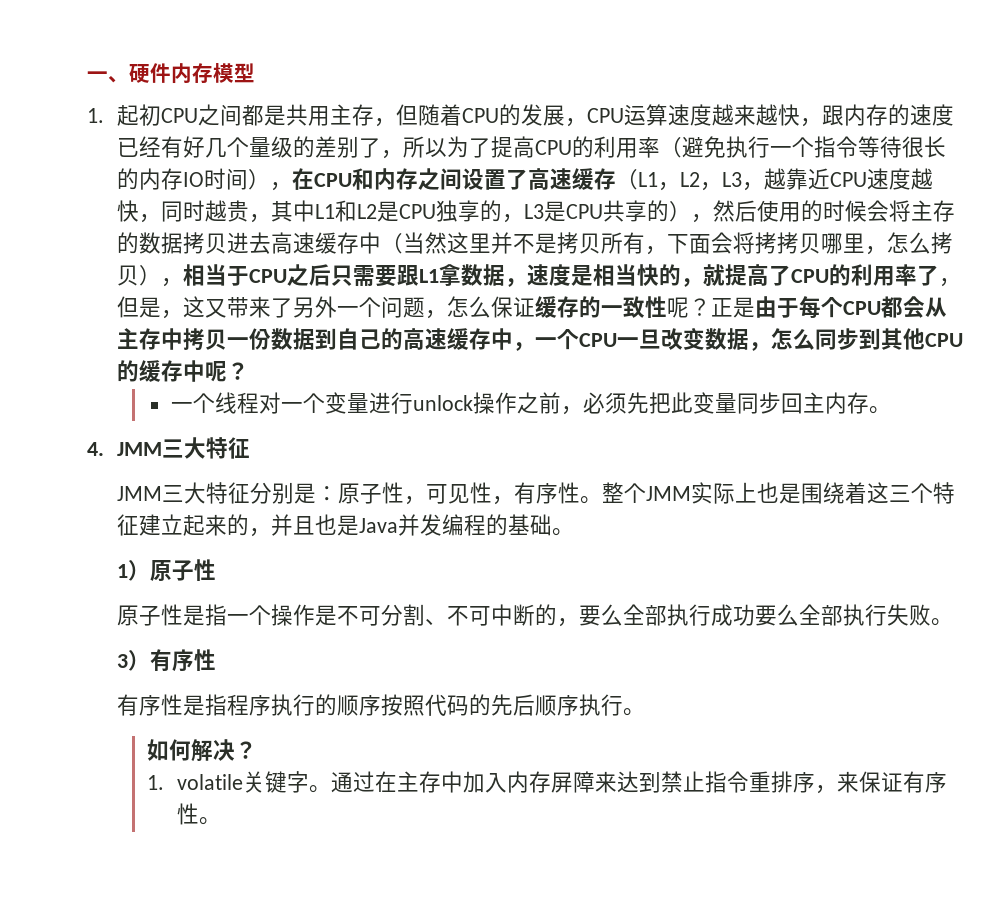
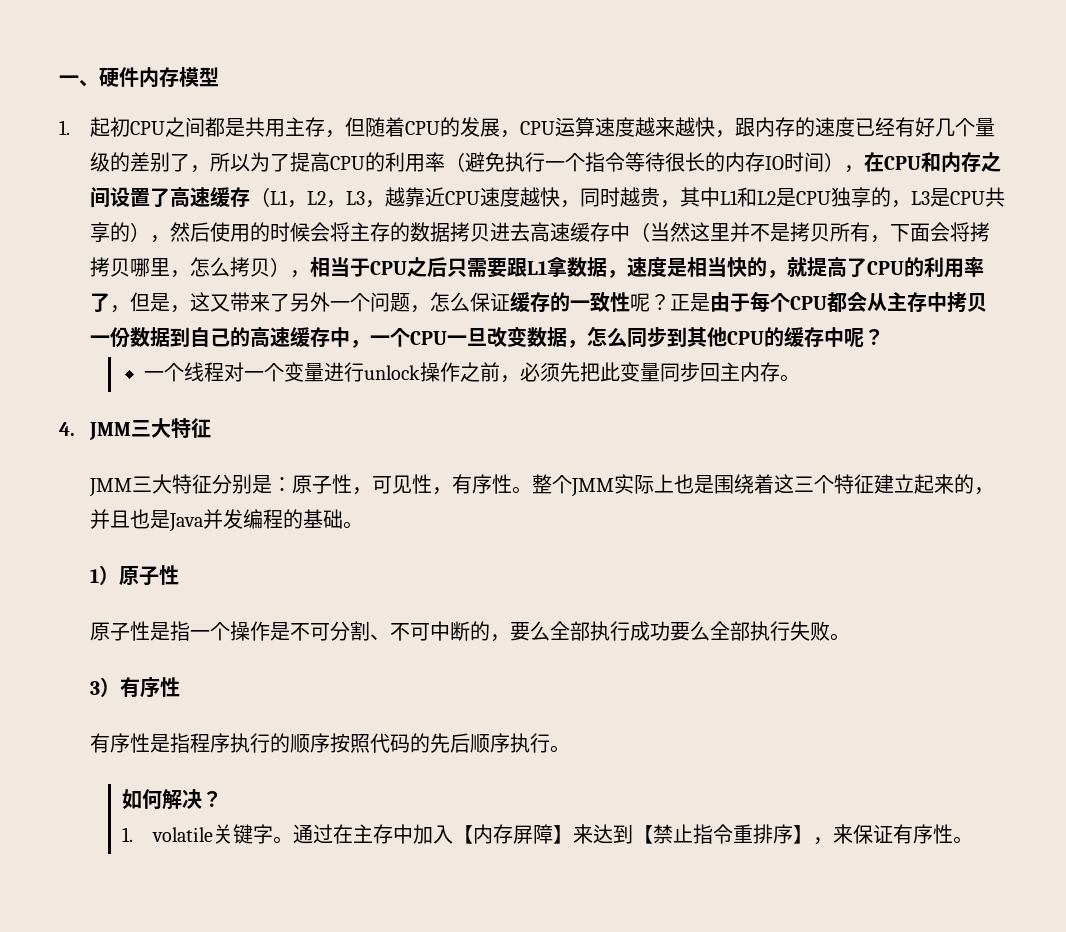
- 通过在主存中加入内存屏障来达到禁止指令重排序，来保证有序性。
+ 通过在主存中加入【内存屏障】来达到【禁止指令重排序】，来保证有序性。

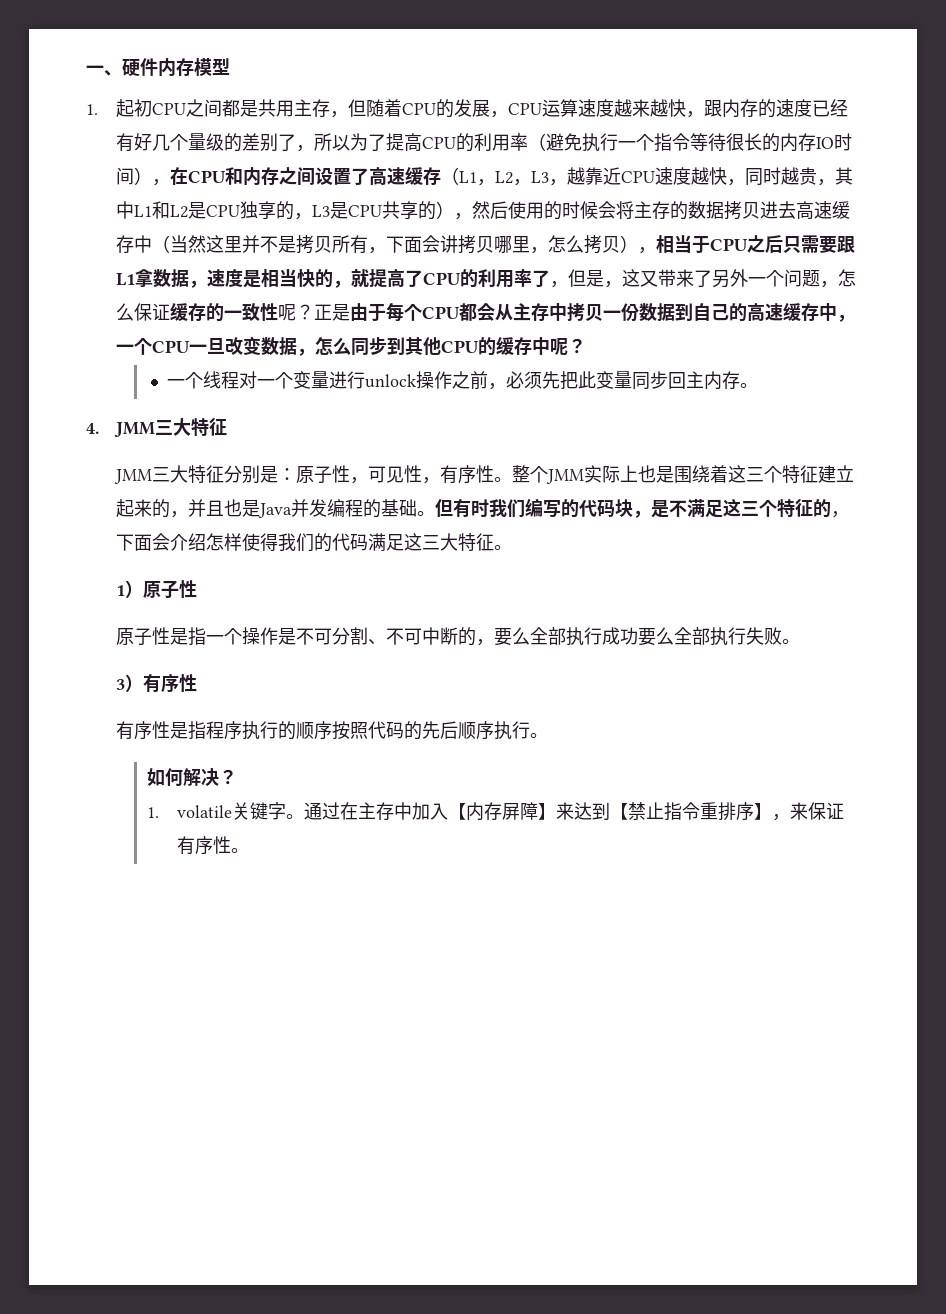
- 1.起初CPU之间都是共用主存，但随着CPU的发展，CPU运算速度越来越快，跟内存的速度已经有好几个量级的差别了，所以为了提高CPU的利用率（避免执行一个指令等待很长的内存IO时间），在CPU和内存之间设置了高速缓存（L1，L2，L3，越靠近CPU速度越快，同时越贵，其中L1和L2是CPU独享的，L3是CPU共享的），然后使用的时候会将主存的数据拷贝进去高速缓存中（当然这里并不是拷贝所有，下面会将拷拷贝哪里，怎么拷贝），相当于CPU之后只需要跟L1拿数据，速度是相当快的，就提高了CPU的利用率了，但是，这又带来了另外一个问题，怎么保证缓存的一致性呢？
+ 1.起初CPU之间都是共用主存，但随着CPU的发展，CPU运算速度越来越快，跟内存的速度已经有好几个量级的差别了，所以为了提高CPU的利用率（避免执行一个指令等待很长的内存IO时间），在CPU和内存之间设置了高速缓存（L1，L2，L3，越靠近CPU速度越快，同时越贵，其中L1和L2是CPU独享的，L3是CPU共享的），然后使用的时候会将主存的数据拷贝进去高速缓存中（当然这里并不是拷贝所有，下面会讲拷贝哪里，怎么拷贝），相当于CPU之后只需要跟L1拿数据，速度是相当快的，就提高了CPU的利用率了，但是，这又带来了另外一个问题，怎么保证缓存的一致性呢？
+ 但有时我们编写的代码块，是不满足这三个特征的，下面会介绍怎样使得我们的代码满足这三大特征。

